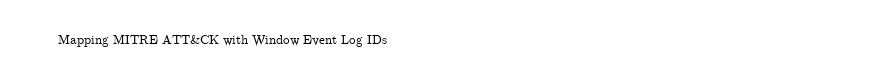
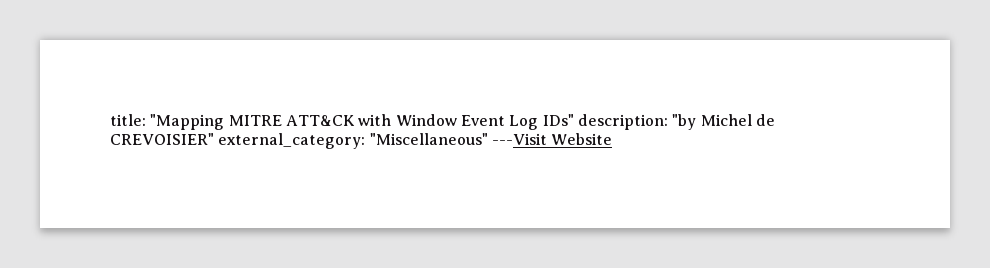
- Mapping MITRE ATT&CK with Window Event Log IDs
+ title: "Mapping MITRE ATT&CK with Window Event Log IDs" description: "by Michel de CREVOISIER" external_category: "Miscellaneous" ---Visit Website

